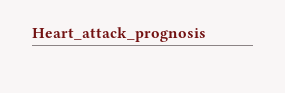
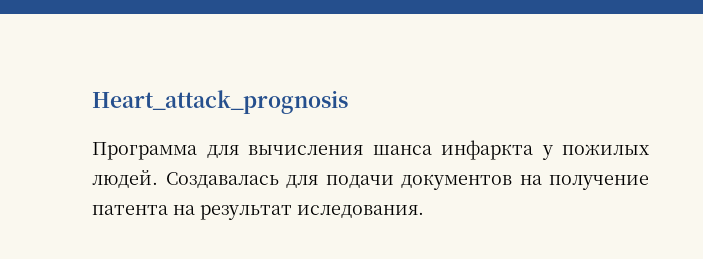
+ Программа для вычисления шанса инфаркта у пожилых людей. Создавалась для подачи документов на получение патента на результат иследования.

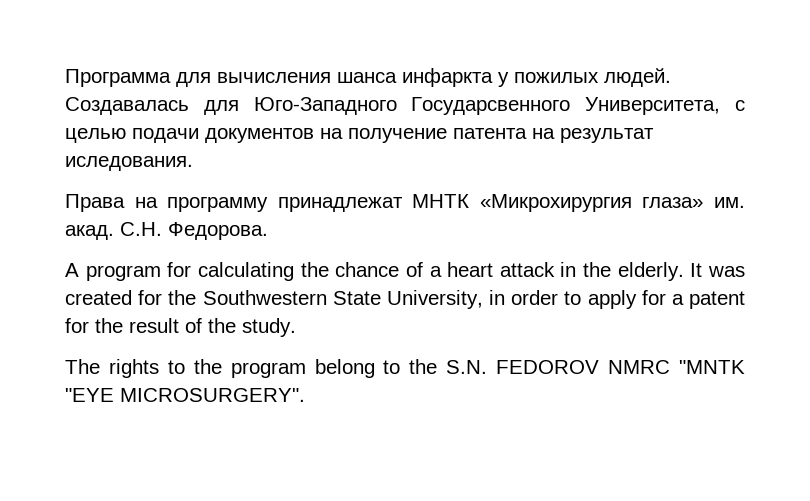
- Heart_attack_prognosis
- Создавалась для подачи документов на получение патента на результат иследования.
+ Создавалась для Юго-Западного Государсвенного Университета, с целью подачи документов на получение патента на результат иследования.
+ Права на программу принадлежат МНТК «Микрохирургия глаза» им. акад. С.Н. Федорова.
+ A program for calculating the chance of a heart attack in the elderly. It was created for the Southwestern State University, in order to apply for a patent for the result of the study.
+ The rights to the program belong to the S.N. FEDOROV NMRC "MNTK "EYE MICROSURGERY".

